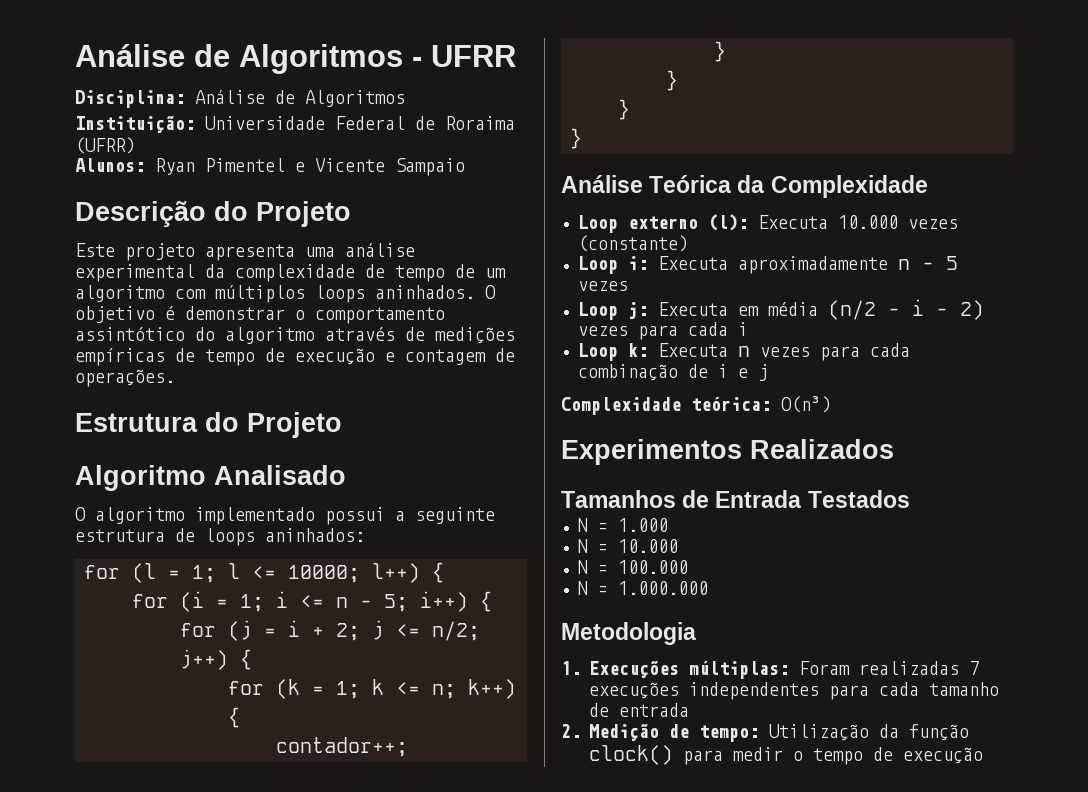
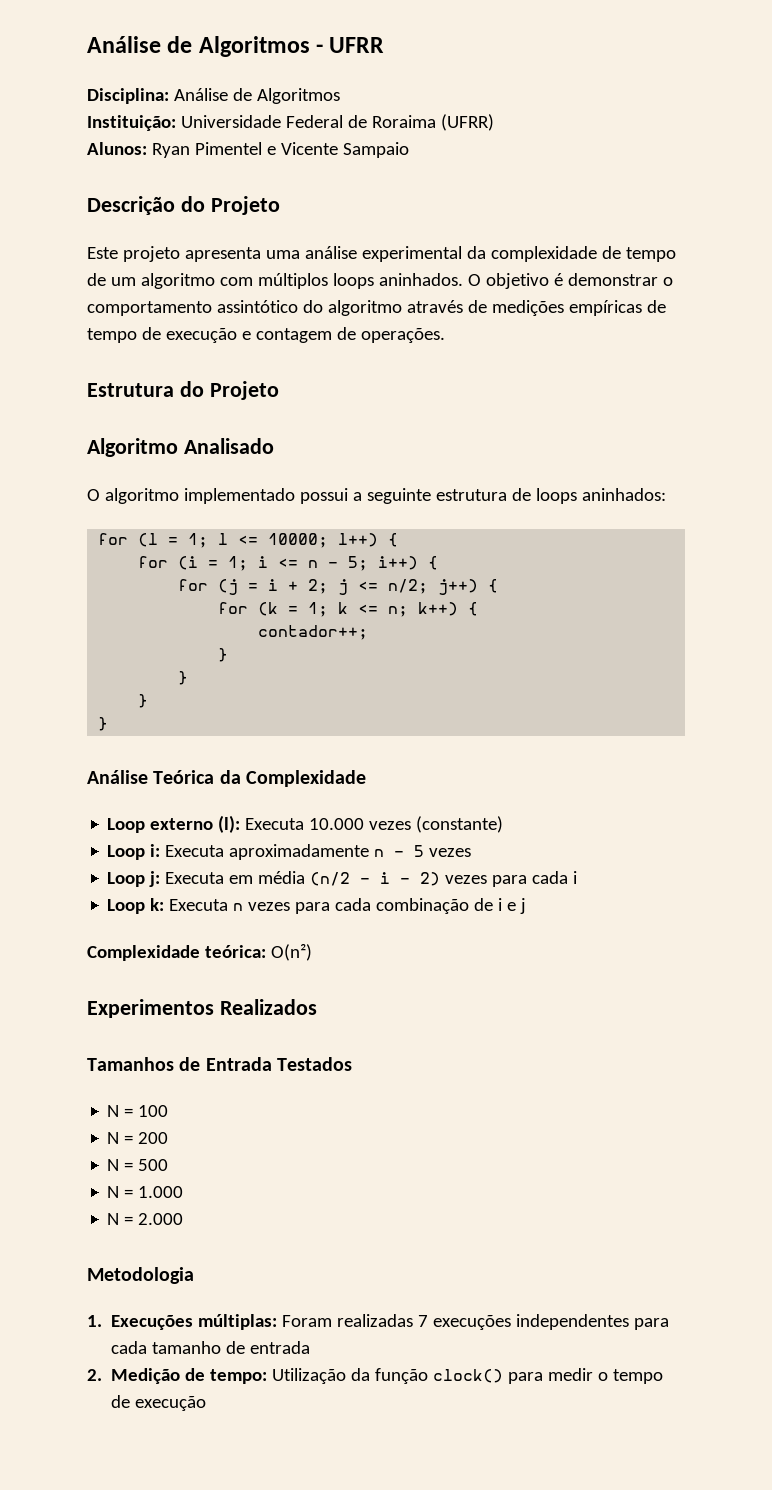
- Complexidade teórica: O(n³)
+ Complexidade teórica: O(n²)
+ N = 100
+ N = 200
+ N = 500
- N = 10.000
- N = 100.000
- N = 1.000.000
+ N = 2.000

